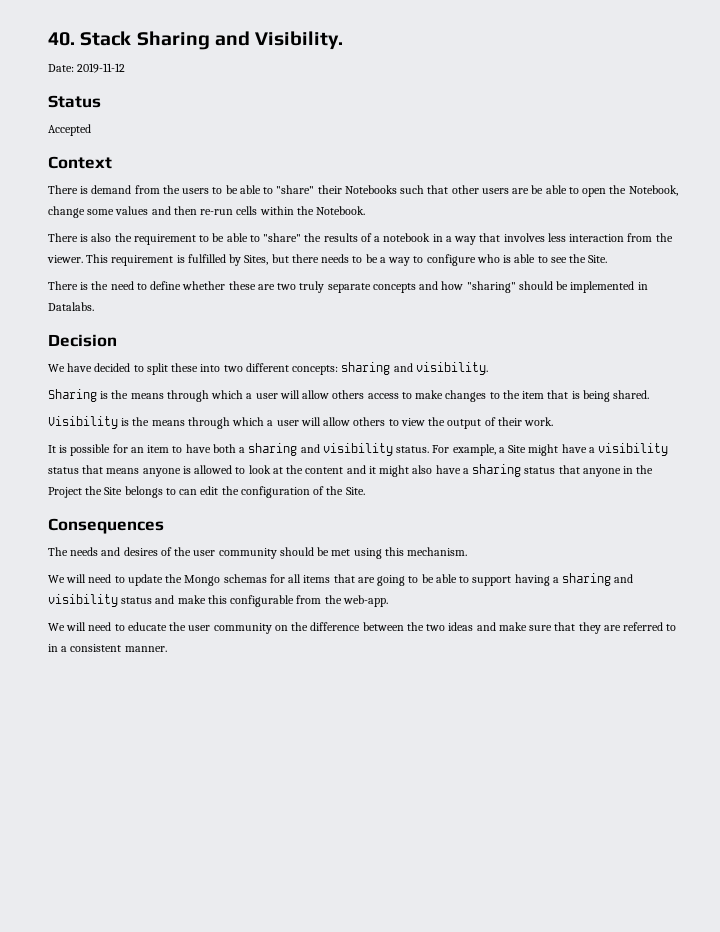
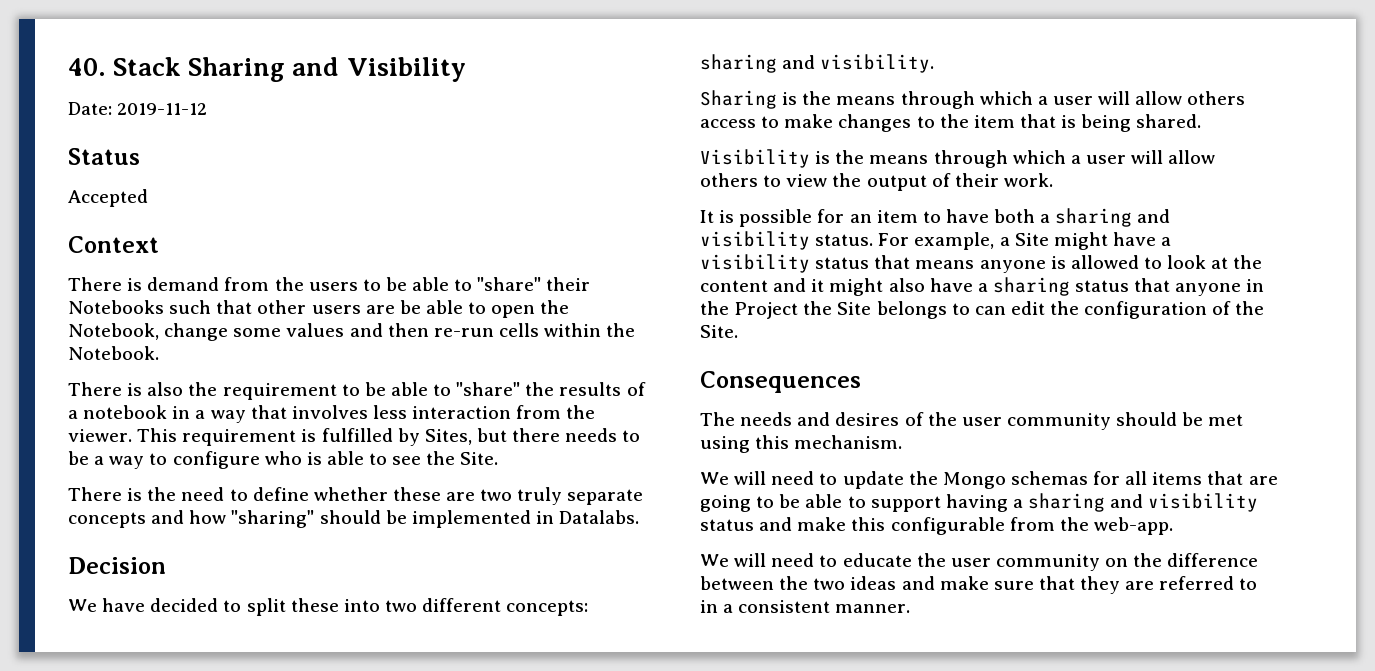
- 40. Stack Sharing and Visibility.
+ 40. Stack Sharing and Visibility

